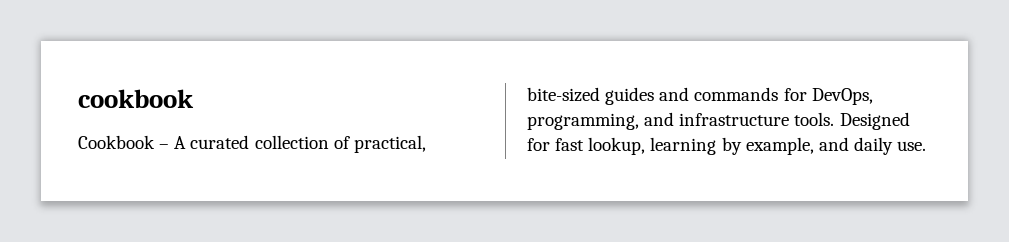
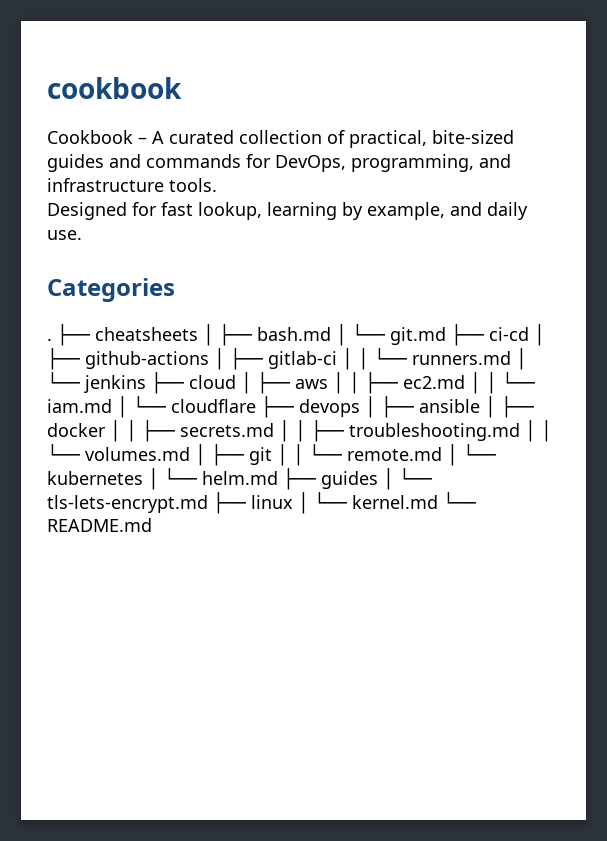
- Cookbook – A curated collection of practical, bite-sized guides and commands for DevOps, programming, and infrastructure tools. Designed for fast lookup, learning by example, and daily use.
+ Cookbook – A curated collection of practical, bite-sized guides and commands for DevOps, programming, and infrastructure tools.
+ Designed for fast lookup, learning by example, and daily use.
+ Categories
+ . ├── cheatsheets │ ├── bash.md │ └── git.md ├── ci-cd │ ├── github-actions │ ├── gitlab-ci │ │ └── runners.md │ └── jenkins ├── cloud │ ├── aws │ │ ├── ec2.md │ │ └── iam.md │ └── cloudflare ├── devops │ ├── ansible │ ├── docker │ │ ├── secrets.md │ │ ├── troubleshooting.md │ │ └── volumes.md │ ├── git │ │ └── remote.md │ └── kubernetes │ └── helm.md ├── guides │ └── tls-lets-encrypt.md ├── linux │ └── kernel.md └── README.md

